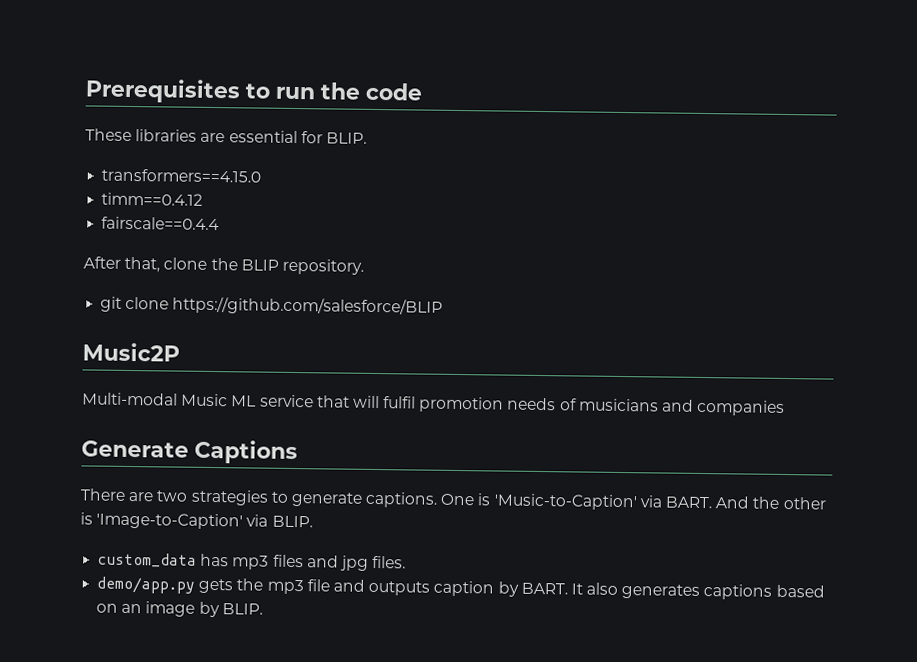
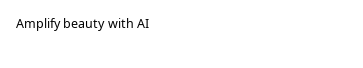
- Prerequisites to run the code
- These libraries are essential for BLIP.
- transformers==4.15.0
- timm==0.4.12
- fairscale==0.4.4
- After that, clone the BLIP repository.
- git clone https://github.com/salesforce/BLIP
- Music2P
- Multi-modal Music ML service that will fulfil promotion needs of musicians and companies
- Generate Captions
- There are two strategies to generate captions. One is 'Music-to-Caption' via BART. And the other is 'Image-to-Caption' via BLIP.
- custom_data has mp3 files and jpg files.
- demo/app.py gets the mp3 file and outputs caption by BART. It also generates captions based on an image by BLIP.
+ Amplify beauty with AI

